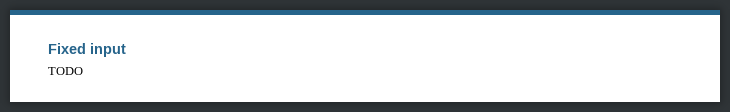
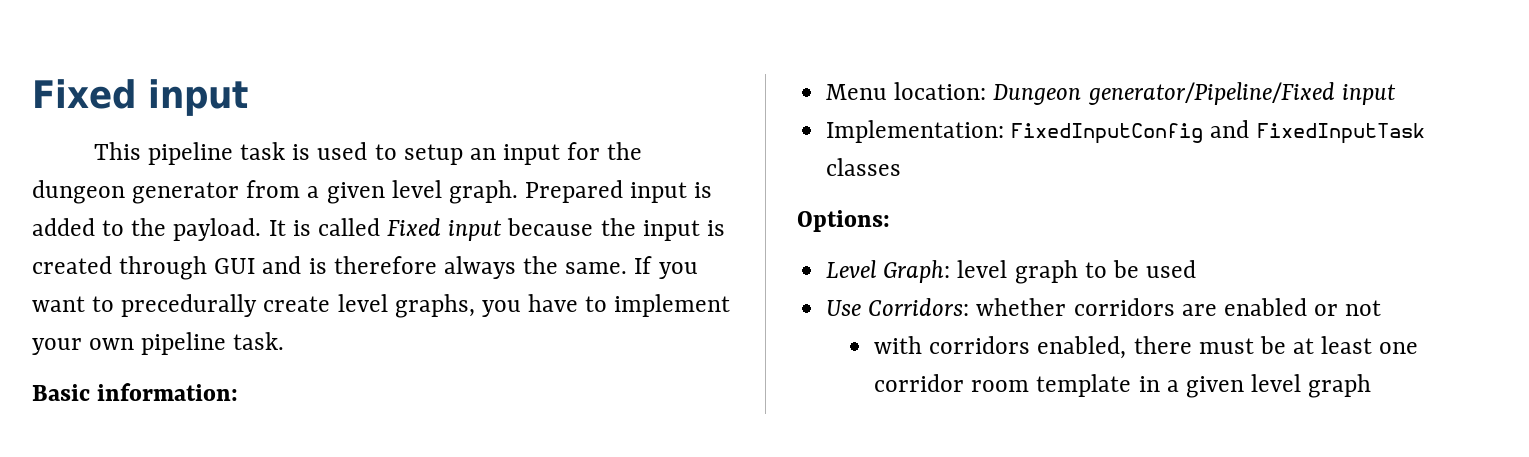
- TODO
+ This pipeline task is used to setup an input for the dungeon generator from a given level graph. Prepared input is added to the payload. It is called Fixed input because the input is created through GUI and is therefore always the same. If you want to precedurally create level graphs, you have to implement your own pipeline task.
+ Basic information:
+ Menu location: Dungeon generator/Pipeline/Fixed input
+ Implementation: FixedInputConfig and FixedInputTask classes
+ Options:
+ Level Graph: level graph to be used
+ Use Corridors: whether corridors are enabled or not
+ with corridors enabled, there must be at least one corridor room template in a given level graph

